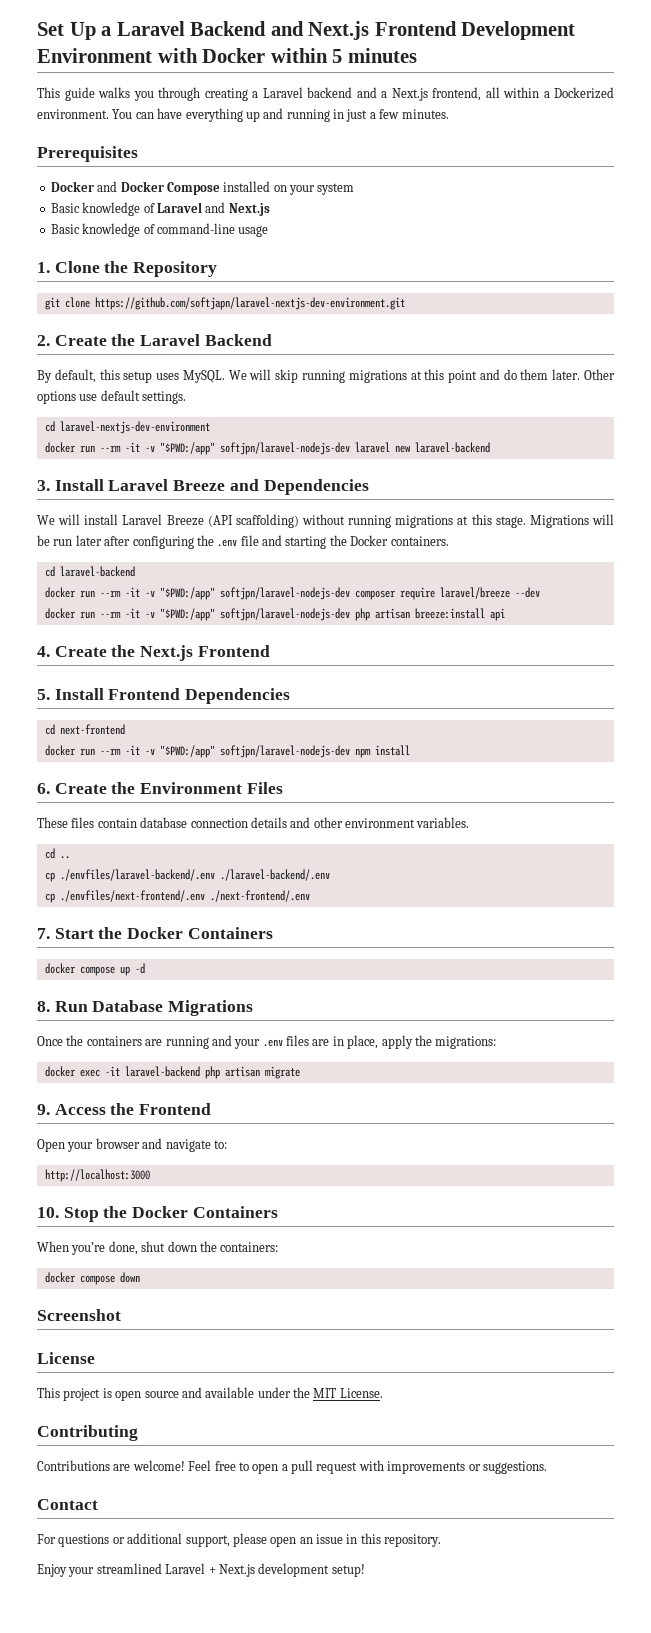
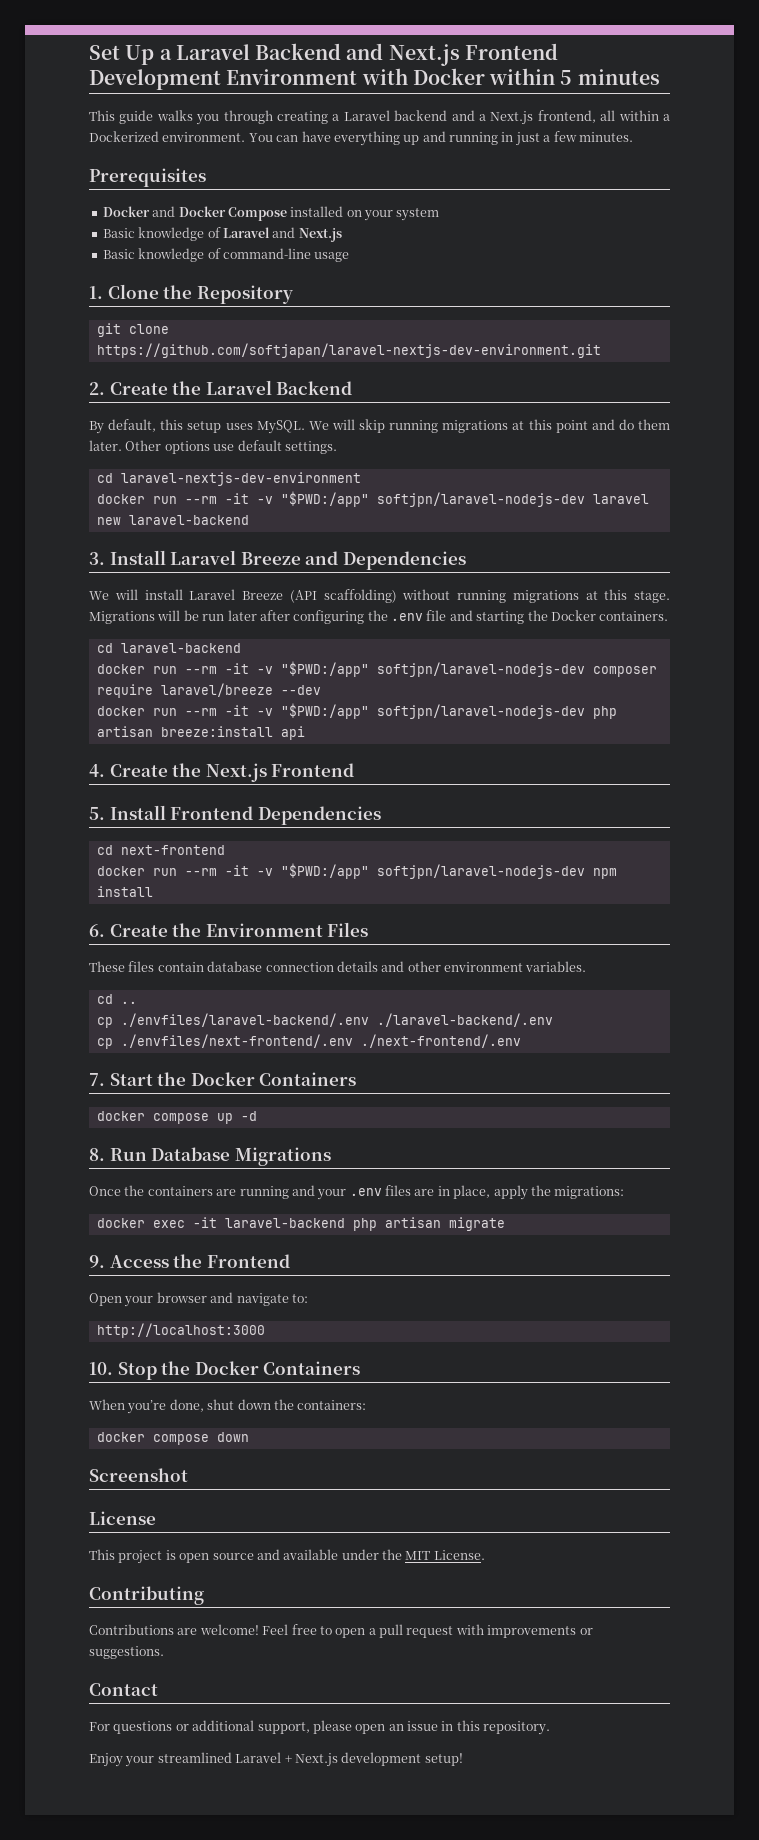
- git clone https://github.com/softjapn/laravel-nextjs-dev-environment.git
+ git clone https://github.com/softjapan/laravel-nextjs-dev-environment.git

